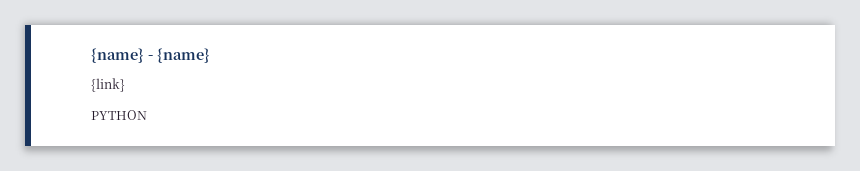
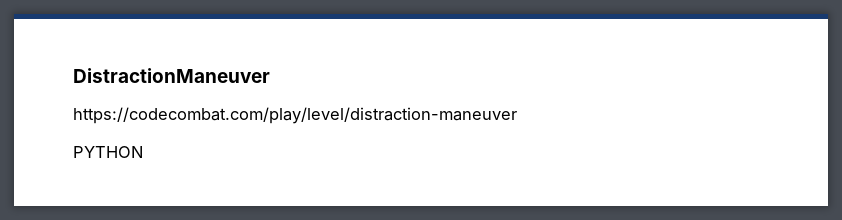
- {name} - {name}
- {link}
+ DistractionManeuver
+ https://codecombat.com/play/level/distraction-maneuver

